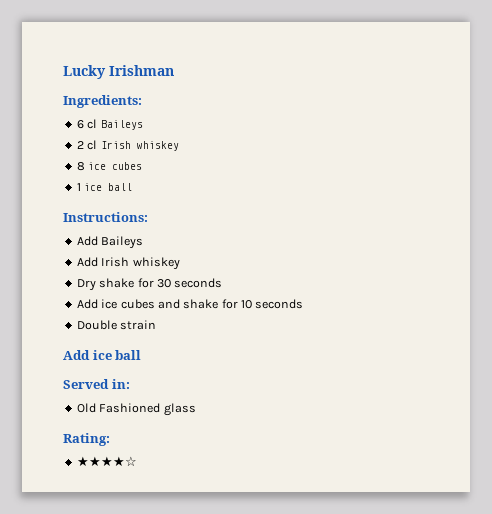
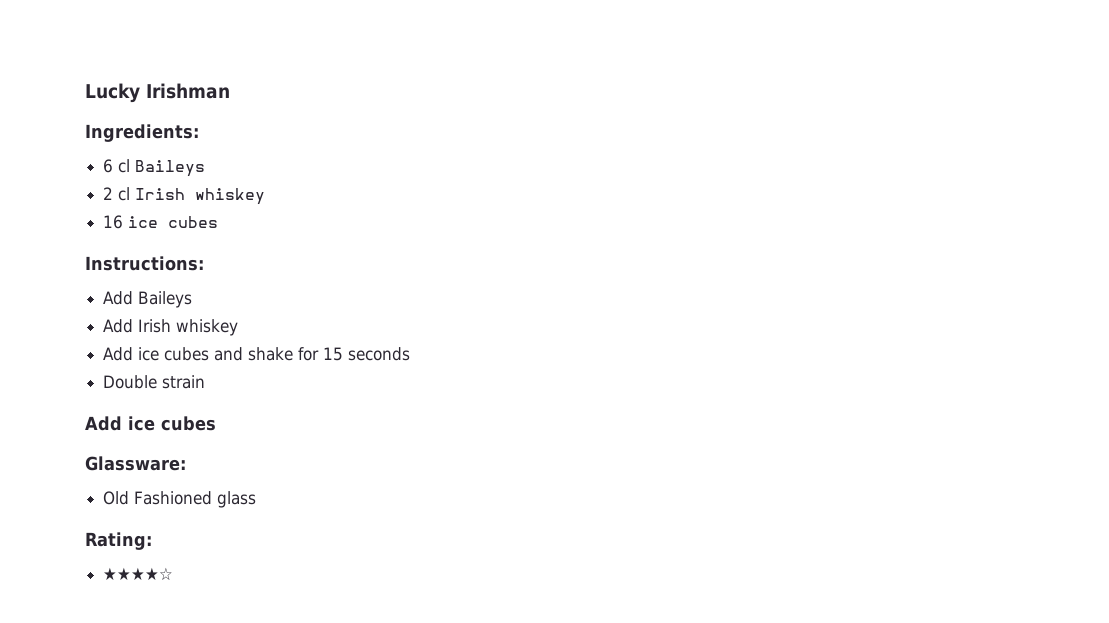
- 8 ice cubes
- 1 ice ball
+ 16 ice cubes
- Dry shake for 30 seconds
- Add ice cubes and shake for 10 seconds
+ Add ice cubes and shake for 15 seconds
  Double strain
- Add ice ball
- Served in:
+ Add ice cubes
+ Glassware:

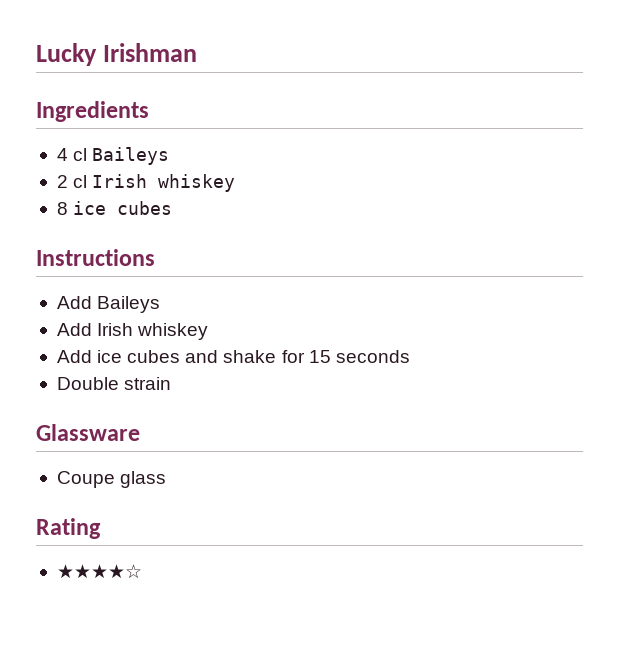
- Ingredients:
- 6 cl Baileys
+ Ingredients
+ 4 cl Baileys
- 16 ice cubes
- Instructions:
+ 8 ice cubes
+ Instructions
  Double strain
- Add ice cubes
- Glassware:
- Old Fashioned glass
+ Glassware
+ Coupe glass
- Rating:
+ Rating

